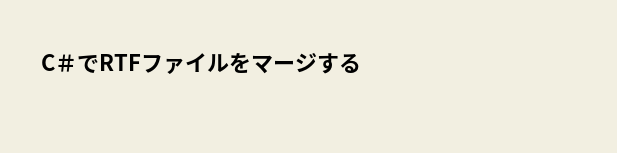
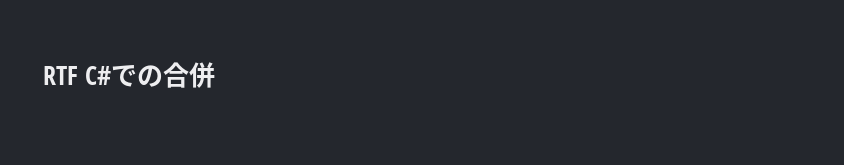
- C＃でRTFファイルをマージする
+ RTF C#での合併

